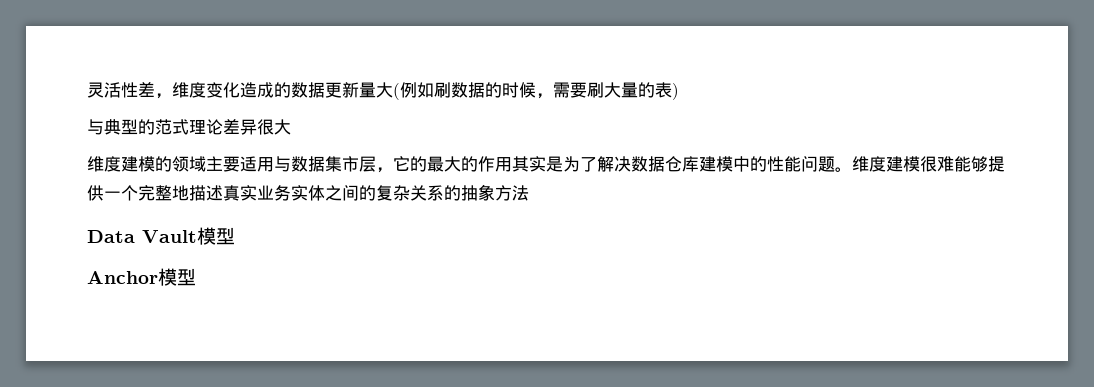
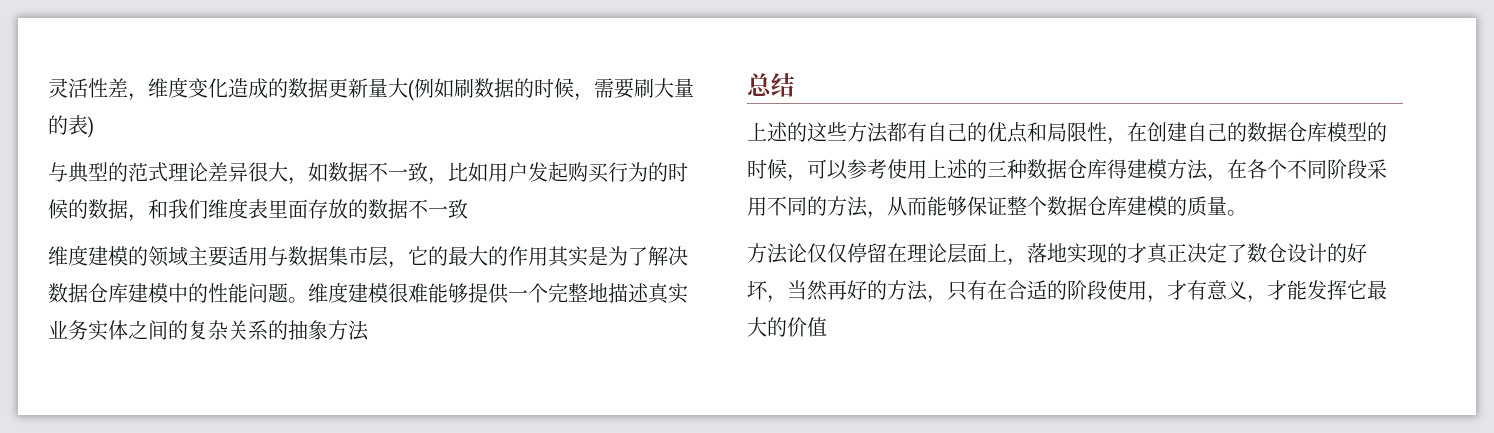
- 与典型的范式理论差异很大
+ 与典型的范式理论差异很大，如数据不一致，比如用户发起购买行为的时候的数据，和我们维度表里面存放的数据不一致
- Data Vault模型
- Anchor模型
+ 总结
+ 上述的这些方法都有自己的优点和局限性，在创建自己的数据仓库模型的时候，可以参考使用上述的三种数据仓库得建模方法，在各个不同阶段采用不同的方法，从而能够保证整个数据仓库建模的质量。
+ 方法论仅仅停留在理论层面上，落地实现的才真正决定了数仓设计的好坏，当然再好的方法，只有在合适的阶段使用，才有意义，才能发挥它最大的价值

